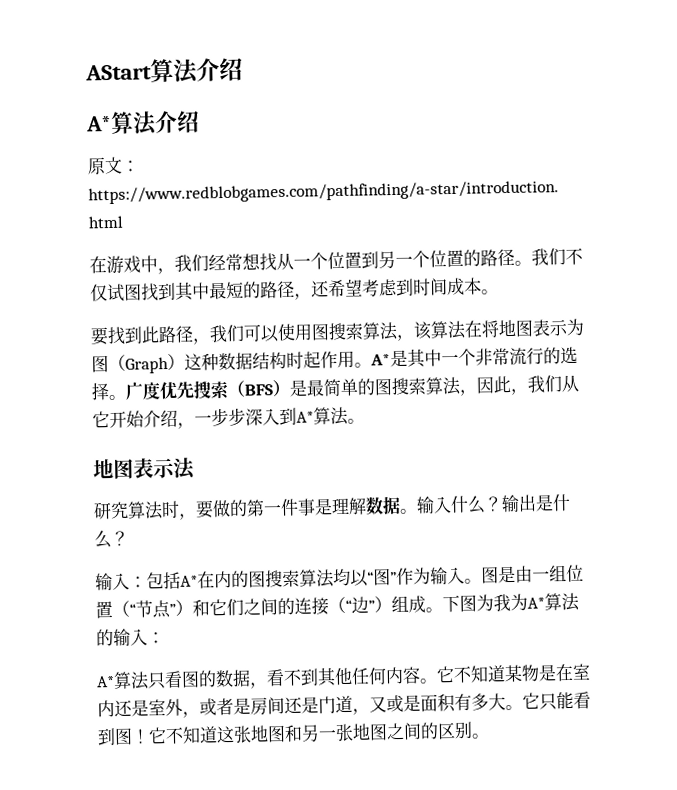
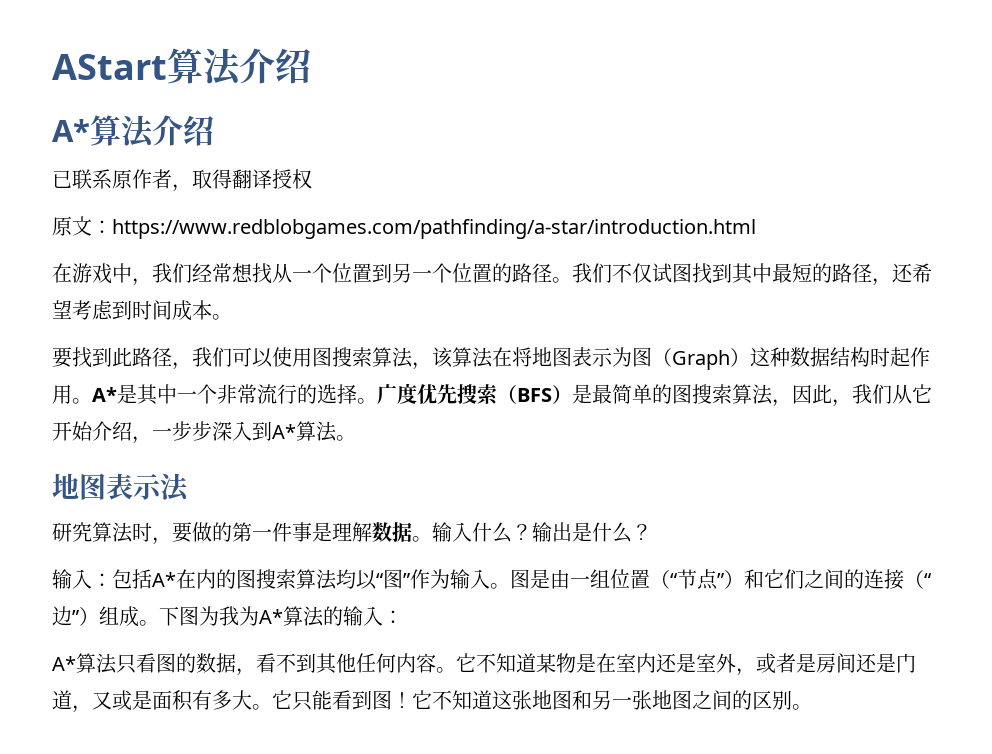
+ 已联系原作者，取得翻译授权

